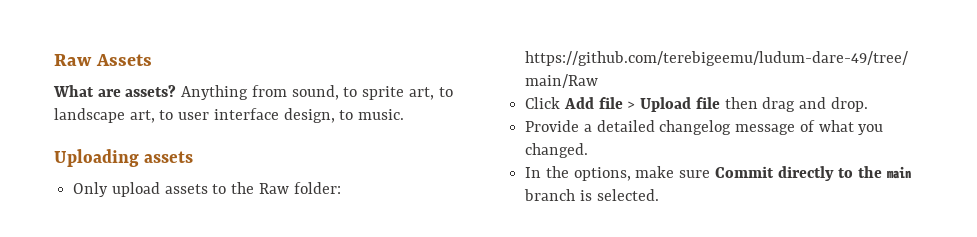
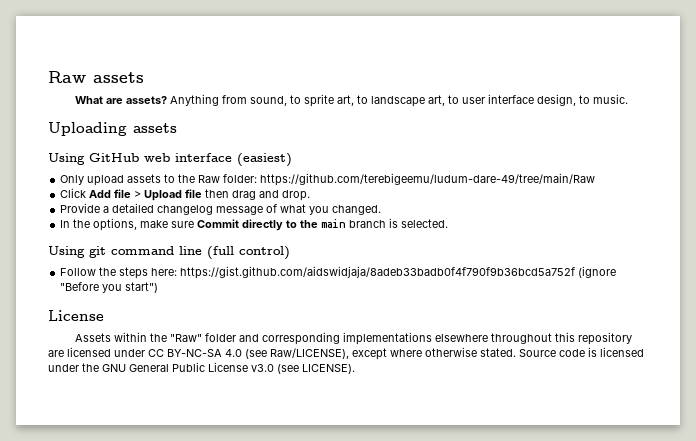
- Raw Assets
+ Raw assets
+ Using GitHub web interface (easiest)
+ Using git command line (full control)
+ Follow the steps here: https://gist.github.com/aidswidjaja/8adeb33badb0f4f790f9b36bcd5a752f (ignore "Before you start")
+ License
+ Assets within the "Raw" folder and corresponding implementations elsewhere throughout this repository are licensed under CC BY-NC-SA 4.0 (see Raw/LICENSE), except where otherwise stated. Source code is licensed under the GNU General Public License v3.0 (see LICENSE).

